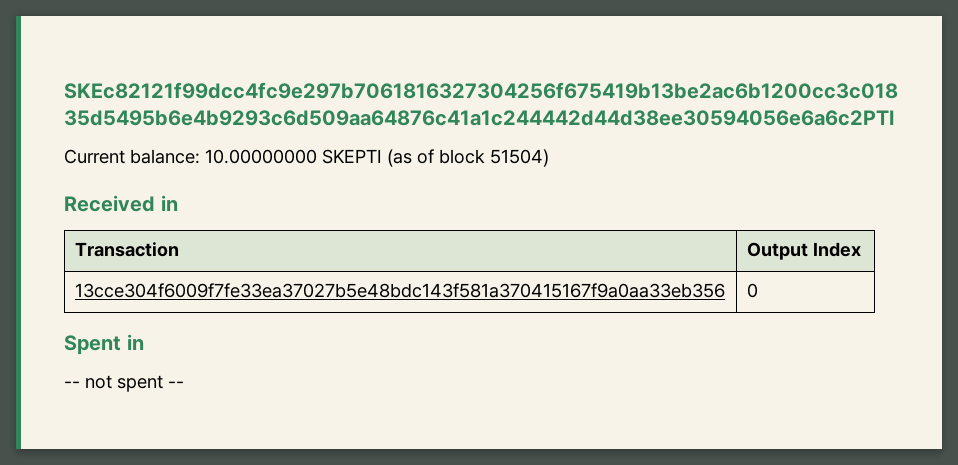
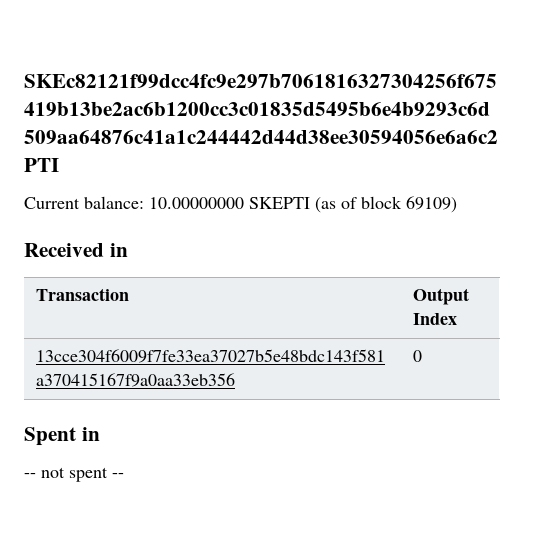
- Current balance: 10.00000000 SKEPTI (as of block 51504)
+ Current balance: 10.00000000 SKEPTI (as of block 69109)

